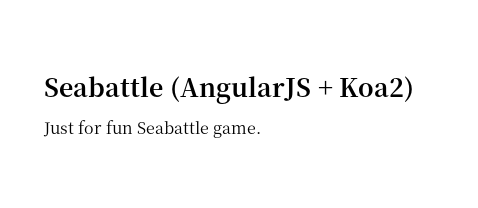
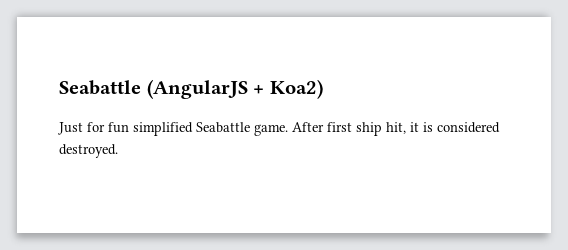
- Just for fun Seabattle game.
+ Just for fun simplified Seabattle game.
+ After first ship hit, it is considered destroyed.

